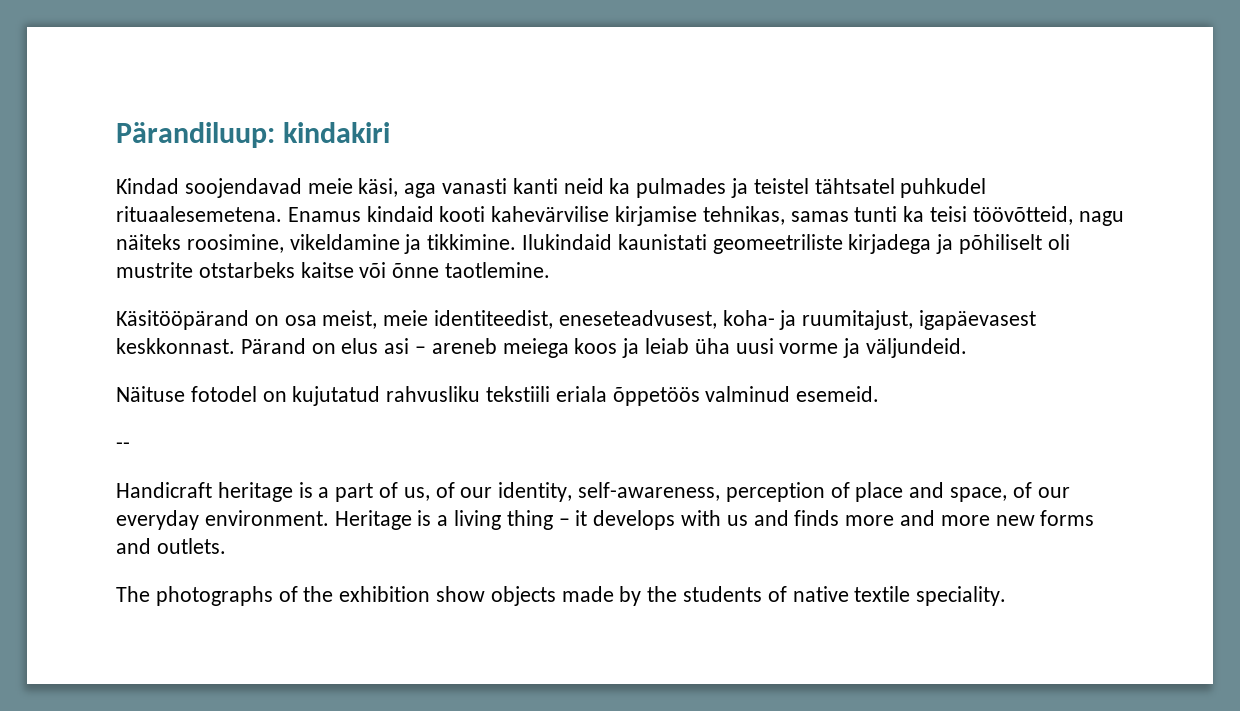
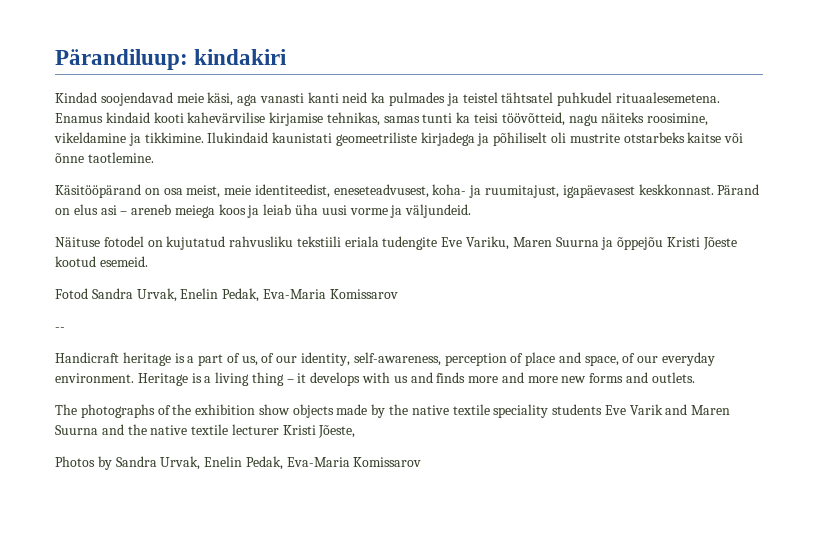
- Näituse fotodel on kujutatud rahvusliku tekstiili eriala õppetöös valminud esemeid.
+ Näituse fotodel on kujutatud rahvusliku tekstiili eriala tudengite Eve Variku, Maren Suurna ja õppejõu Kristi Jõeste kootud esemeid.
+ Fotod Sandra Urvak, Enelin Pedak, Eva-Maria Komissarov
- The photographs of the exhibition show objects made by the students of native textile speciality.
+ The photographs of the exhibition show objects made by the native textile speciality students Eve Varik and Maren Suurna and the native textile lecturer Kristi Jõeste,
+ Photos by Sandra Urvak, Enelin Pedak, Eva-Maria Komissarov

